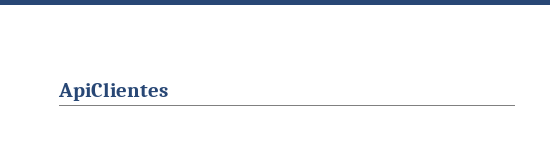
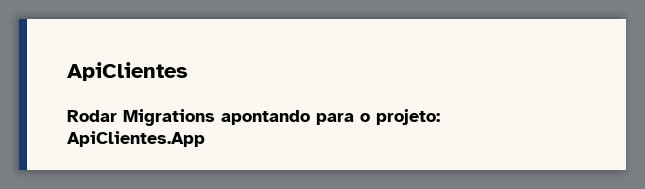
+ Rodar Migrations apontando para o projeto: ApiClientes.App

